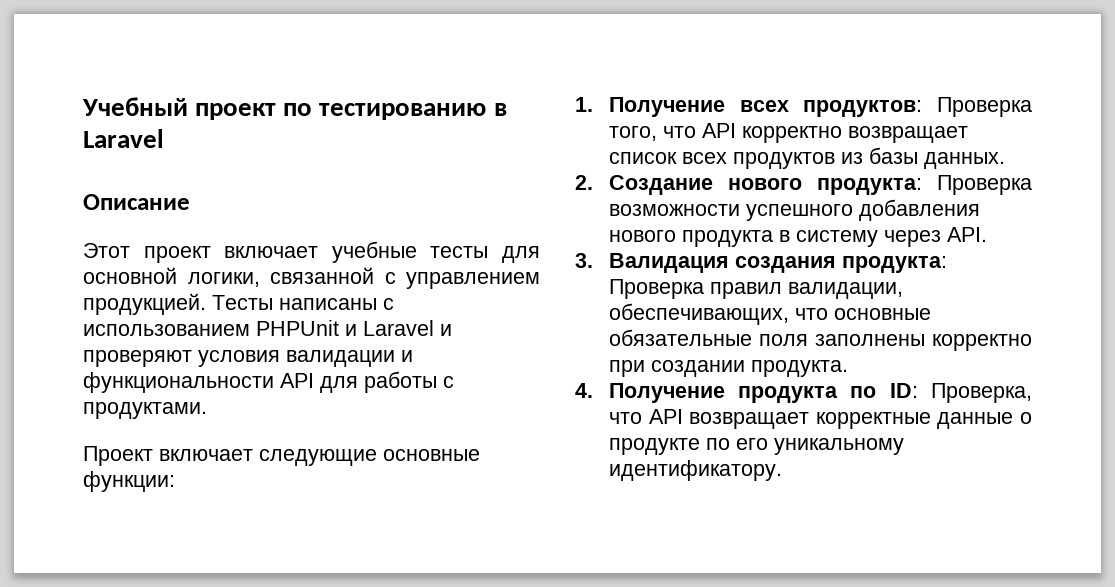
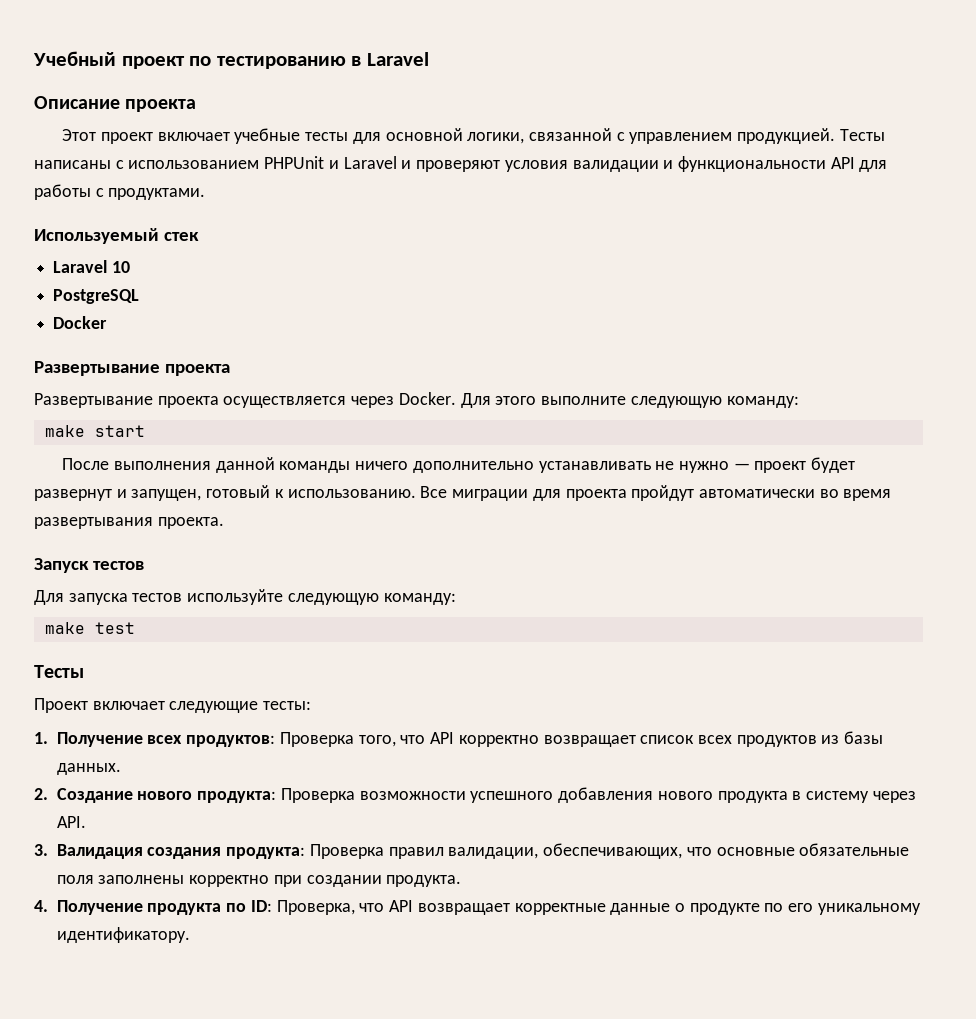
- Описание
+ Описание проекта
+ Используемый стек
+ Laravel 10
+ PostgreSQL
+ Docker
+ Развертывание проекта
+ Развертывание проекта осуществляется через Docker. Для этого выполните следующую команду:
+ make start
+ После выполнения данной команды ничего дополнительно устанавливать не нужно — проект будет развернут и запущен, готовый к использованию. Все миграции для проекта пройдут автоматически во время развертывания проекта.
+ Запуск тестов
+ Для запуска тестов используйте следующую команду:
+ make test
+ Тесты
- Проект включает следующие основные функции:
+ Проект включает следующие тесты:

